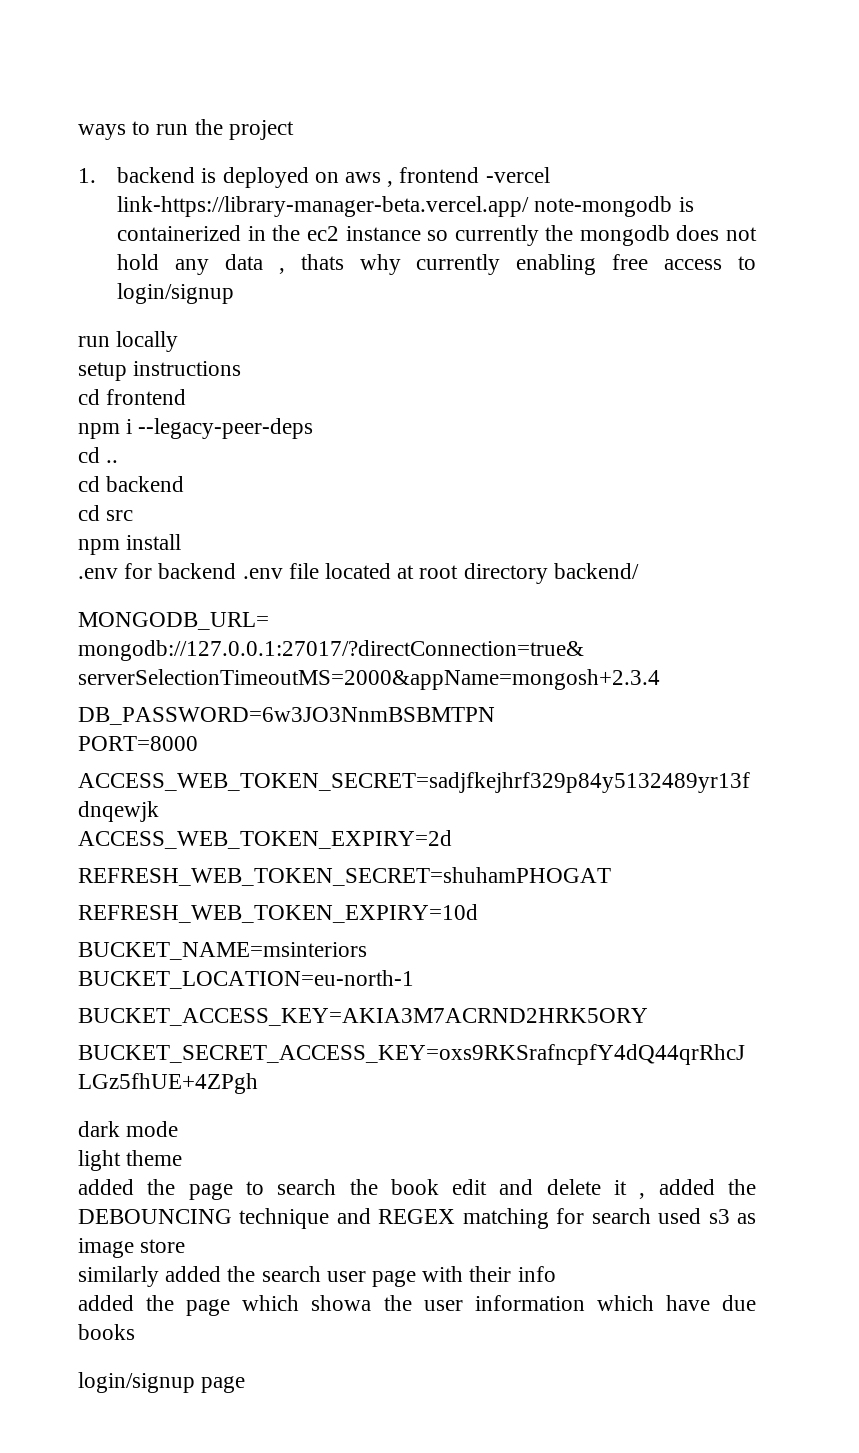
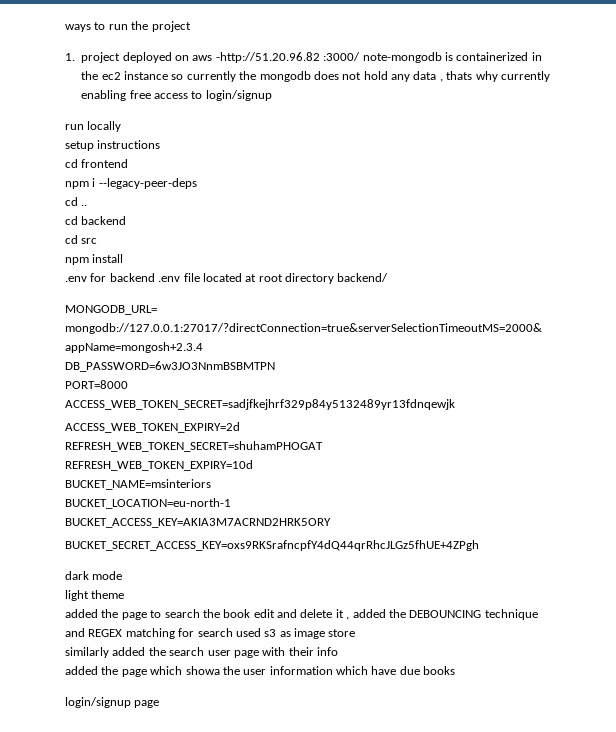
- 1. backend is deployed on aws , frontend -vercel link-https://library-manager-beta.vercel.app/ note-mongodb is containerized in the ec2 instance so currently the mongodb does not hold any data , thats why currently enabling free access to login/signup
+ 1. project deployed on aws -http://51.20.96.82 :3000/ note-mongodb is containerized in the ec2 instance so currently the mongodb does not hold any data , thats why currently enabling free access to login/signup

